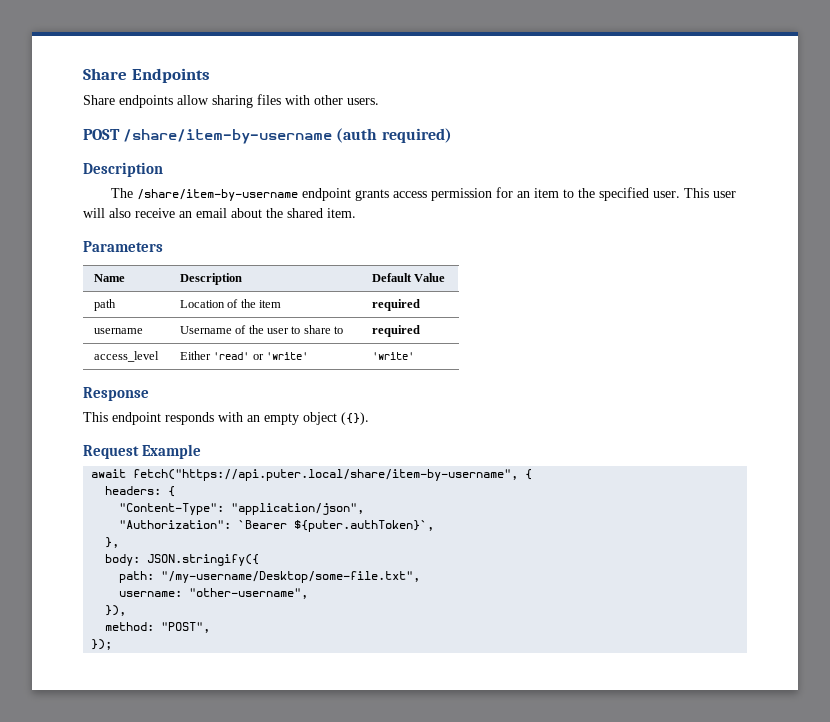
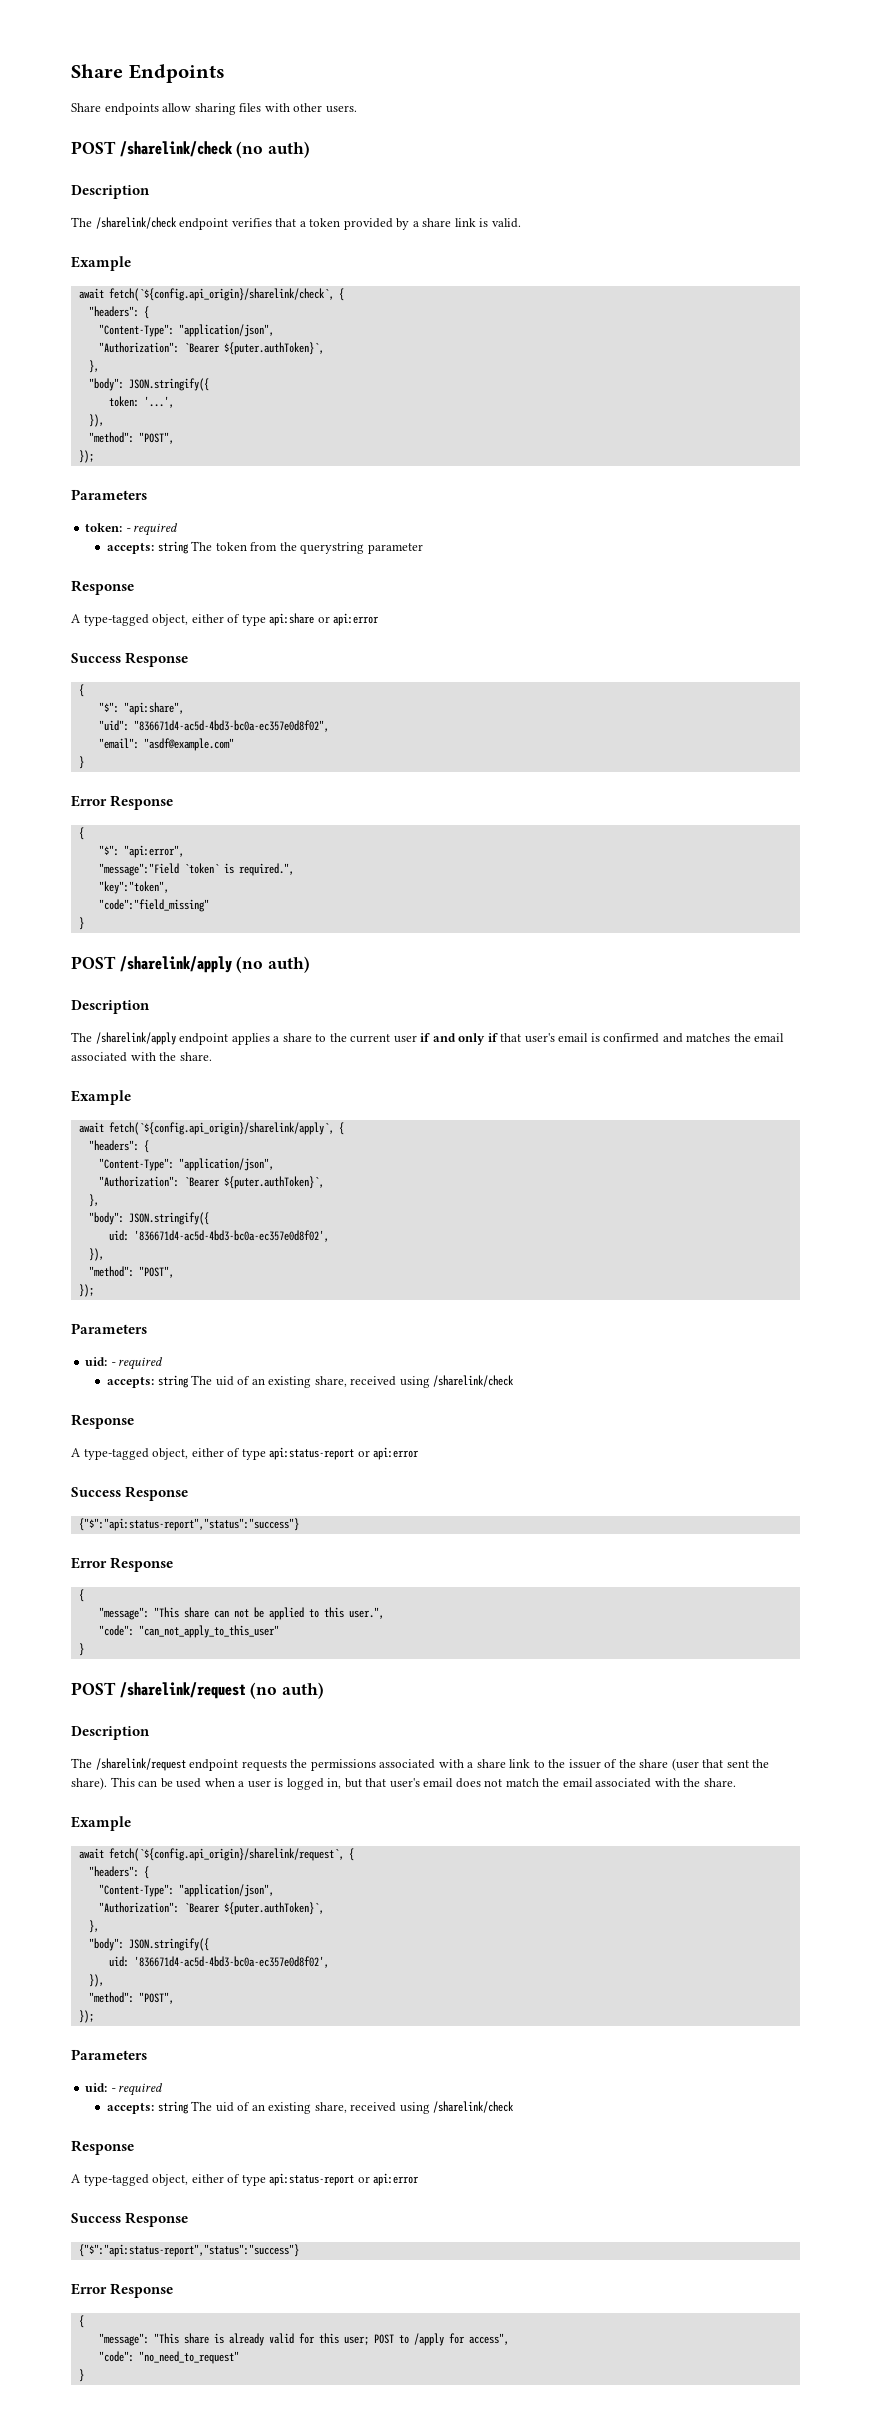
- POST /share/item-by-username (auth required)
+ POST /sharelink/check (no auth)
  Description
- The /share/item-by-username endpoint grants access permission for an item to the specified user. This user will also receive an email about the shared item.
- Parameters
- Name | Description | Default Value
- path | Location of the item | required
- username | Username of the user to share to | required
- access_level | Either 'read' or 'write' | 'write'
- Response
- This endpoint responds with an empty object ({}).
- Request Example
- await fetch("https://api.puter.local/share/item-by-username", {
- headers: {
+ The /sharelink/check endpoint verifies that a token provided by a share link is valid.
+ Example
+ await fetch(`${config.api_origin}/sharelink/check`, {
+ "headers": {
  "Content-Type": "application/json",
  "Authorization": `Bearer ${puter.authToken}`,
  },
- body: JSON.stringify({
- path: "/my-username/Desktop/some-file.txt",
- username: "other-username",
+ "body": JSON.stringify({
+ token: '...',
  }),
- method: "POST",
+ "method": "POST",
  });
+ Parameters
+ token: - required
+ accepts: string The token from the querystring parameter
+ Response
+ A type-tagged object, either of type api:share or api:error
+ Success Response
+ {
+ "$": "api:share",
+ "uid": "836671d4-ac5d-4bd3-bc0a-ec357e0d8f02",
+ "email": "asdf@example.com"
+ }
+ Error Response
+ {
+ "$": "api:error",
+ "message":"Field `token` is required.",
+ "key":"token",
+ "code":"field_missing"
+ }
+ POST /sharelink/apply (no auth)
+ Description
+ The /sharelink/apply endpoint applies a share to the current user if and only if that user's email is confirmed and matches the email associated with the share.
+ Example
+ await fetch(`${config.api_origin}/sharelink/apply`, {
+ "headers": {
+ "Content-Type": "application/json",
+ "Authorization": `Bearer ${puter.authToken}`,
+ },
+ "body": JSON.stringify({
+ uid: '836671d4-ac5d-4bd3-bc0a-ec357e0d8f02',
+ }),
+ "method": "POST",
+ });
+ Parameters
+ uid: - required
+ accepts: string The uid of an existing share, received using /sharelink/check
+ Response
+ A type-tagged object, either of type api:status-report or api:error
+ Success Response
+ {"$":"api:status-report","status":"success"}
+ Error Response
+ {
+ "message": "This share can not be applied to this user.",
+ "code": "can_not_apply_to_this_user"
+ }
+ POST /sharelink/request (no auth)
+ Description
+ The /sharelink/request endpoint requests the permissions associated with a share link to the issuer of the share (user that sent the share). This can be used when a user is logged in, but that user's email does not match the email associated with the share.
+ Example
+ await fetch(`${config.api_origin}/sharelink/request`, {
+ "headers": {
+ "Content-Type": "application/json",
+ "Authorization": `Bearer ${puter.authToken}`,
+ },
+ "body": JSON.stringify({
+ uid: '836671d4-ac5d-4bd3-bc0a-ec357e0d8f02',
+ }),
+ "method": "POST",
+ });
+ Parameters
+ uid: - required
+ accepts: string The uid of an existing share, received using /sharelink/check
+ Response
+ A type-tagged object, either of type api:status-report or api:error
+ Success Response
+ {"$":"api:status-report","status":"success"}
+ Error Response
+ {
+ "message": "This share is already valid for this user; POST to /apply for access",
+ "code": "no_need_to_request"
+ }

